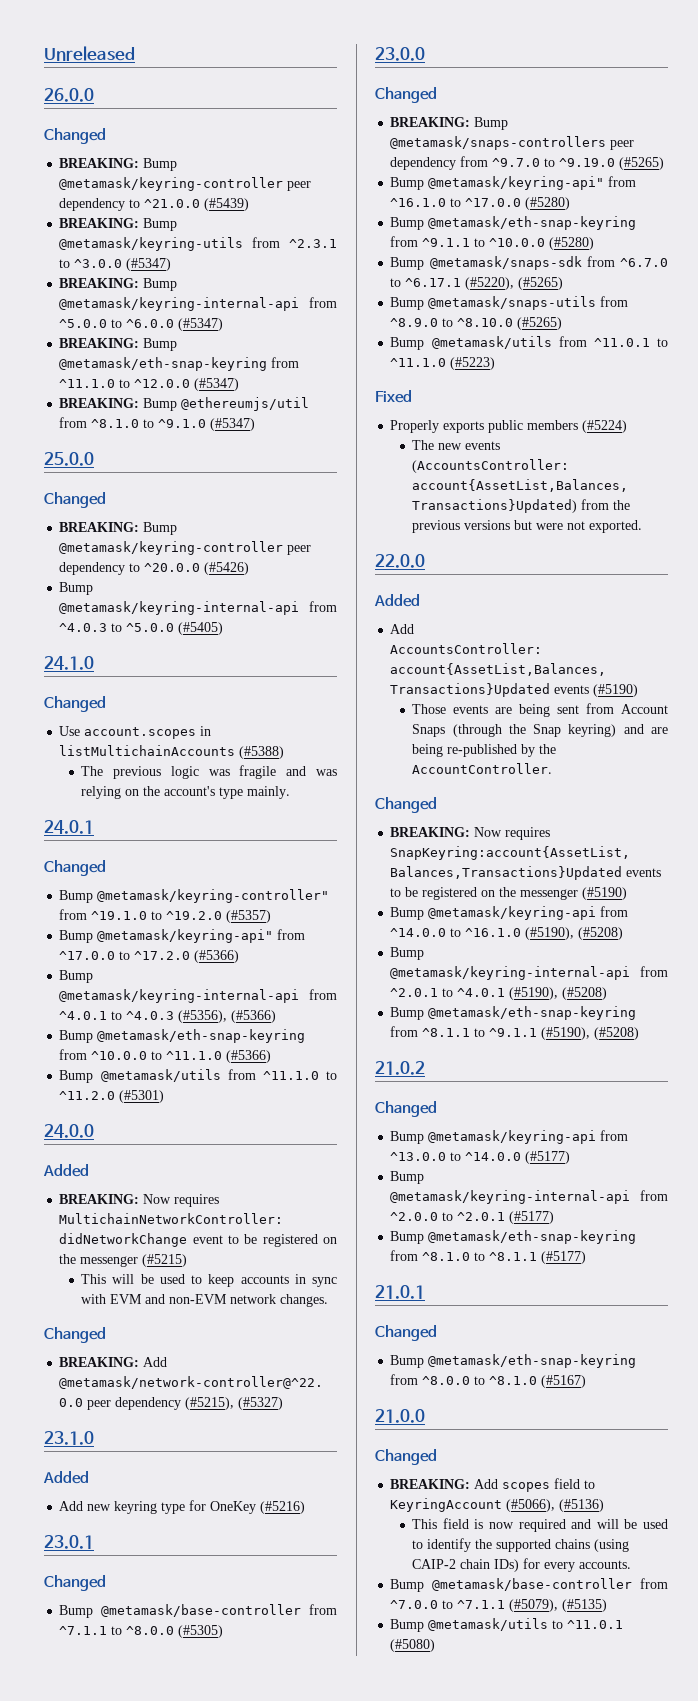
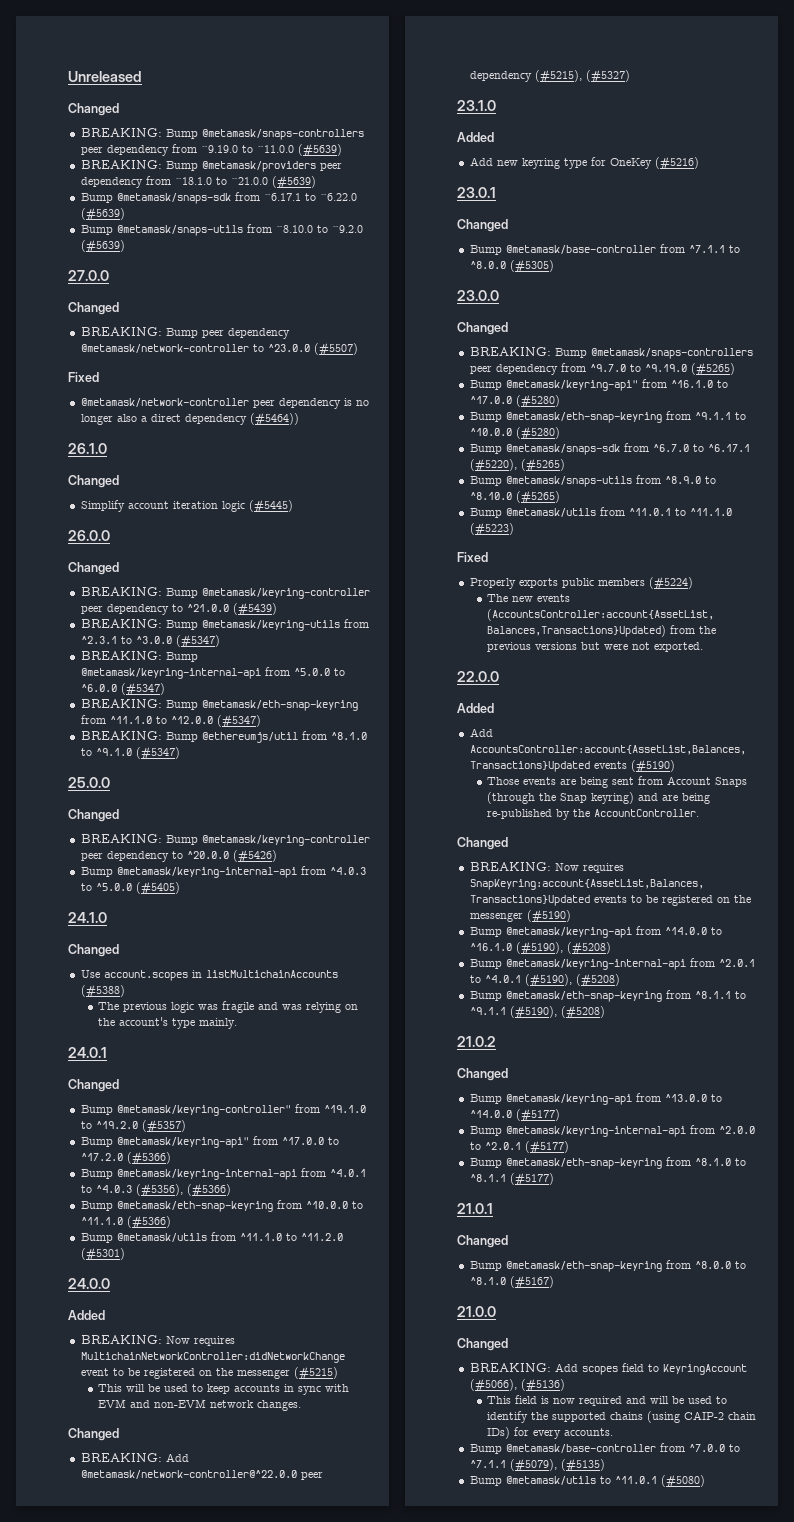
  Unreleased
+ Changed
+ BREAKING: Bump @metamask/snaps-controllers peer dependency from ^9.19.0 to ^11.0.0 (#5639)
+ BREAKING: Bump @metamask/providers peer dependency from ^18.1.0 to ^21.0.0 (#5639)
+ Bump @metamask/snaps-sdk from ^6.17.1 to ^6.22.0 (#5639)
+ Bump @metamask/snaps-utils from ^8.10.0 to ^9.2.0 (#5639)
+ 27.0.0
+ Changed
+ BREAKING: Bump peer dependency @metamask/network-controller to ^23.0.0 (#5507)
+ Fixed
+ @metamask/network-controller peer dependency is no longer also a direct dependency (#5464))
+ 26.1.0
+ Changed
+ Simplify account iteration logic (#5445)

